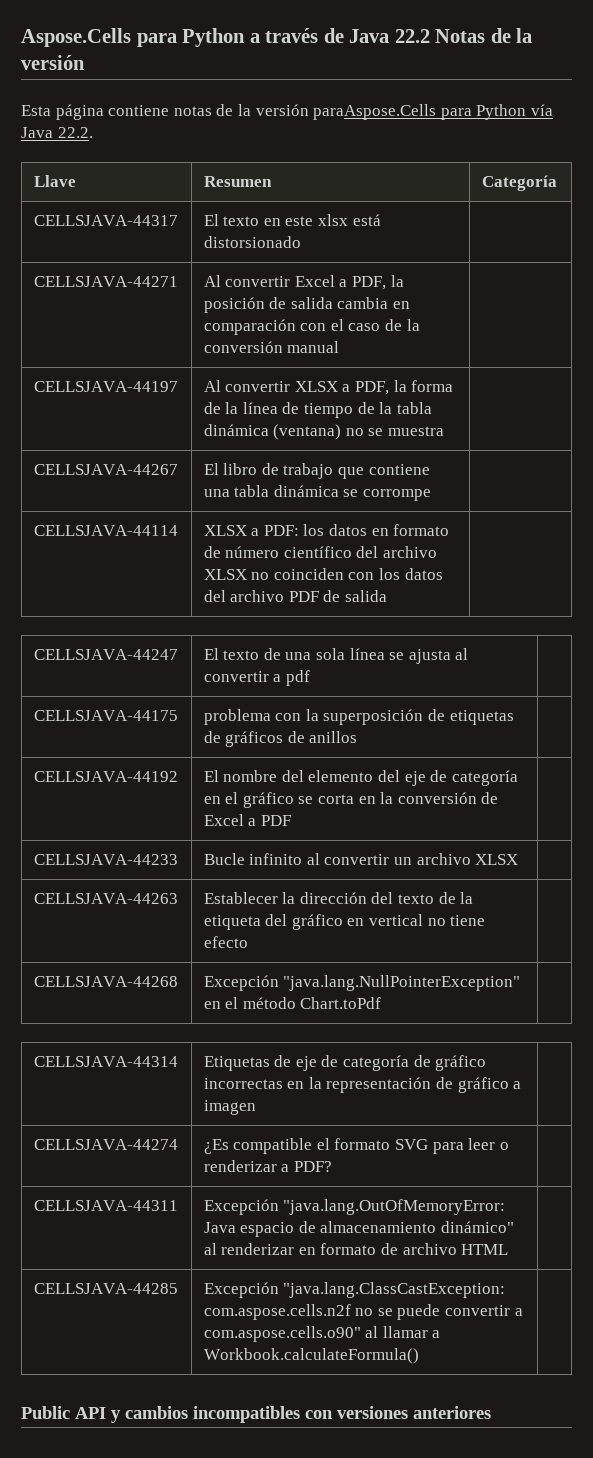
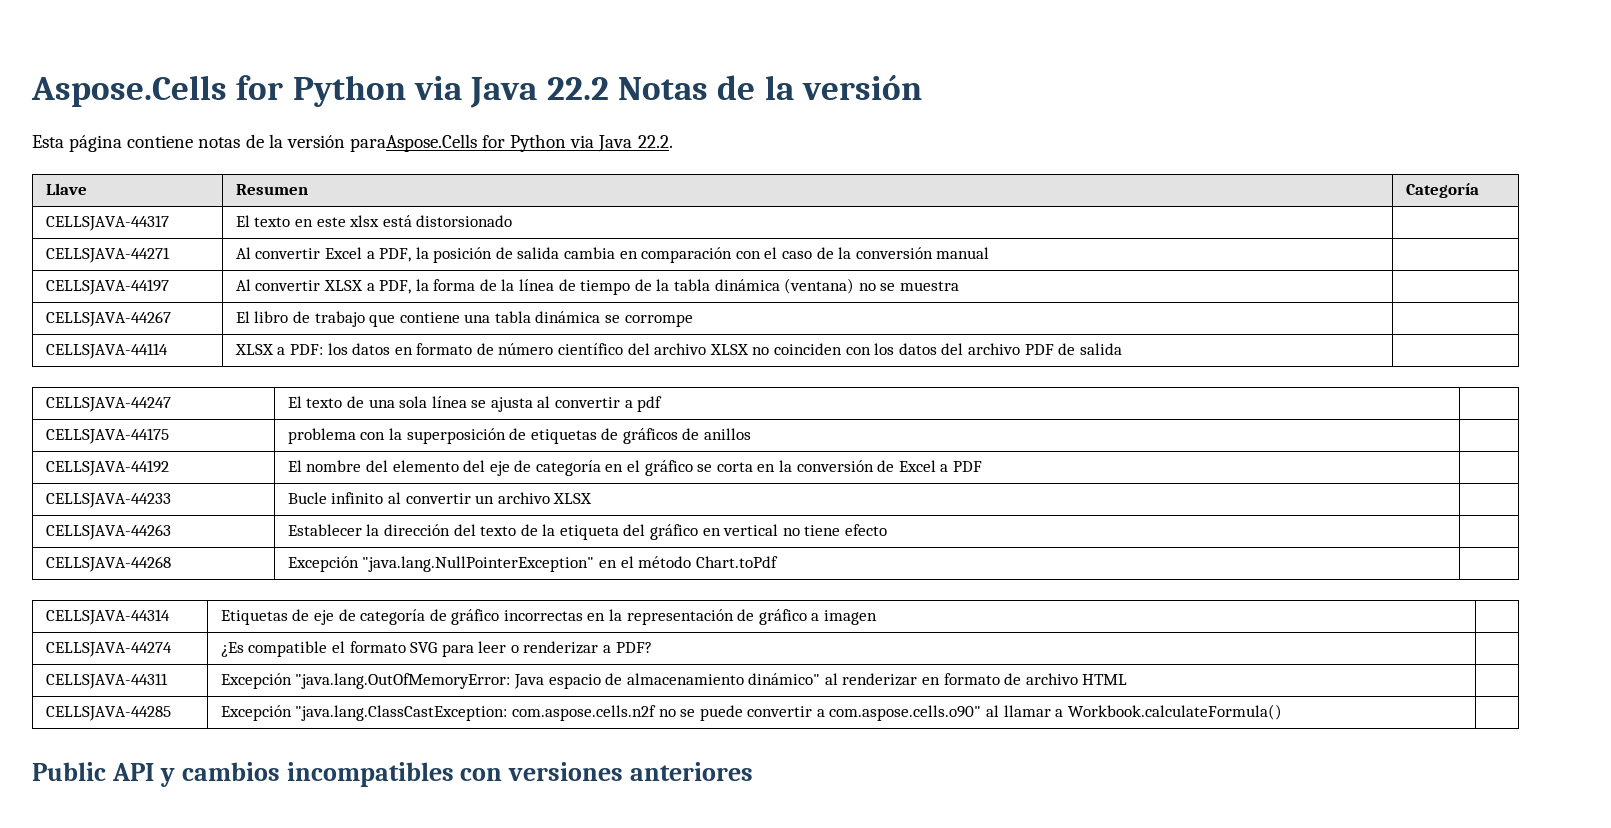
- Aspose.Cells para Python a través de Java 22.2 Notas de la versión
+ Aspose.Cells for Python via Java 22.2 Notas de la versión
- Esta página contiene notas de la versión paraAspose.Cells para Python vía Java 22.2.
+ Esta página contiene notas de la versión paraAspose.Cells for Python via Java 22.2.

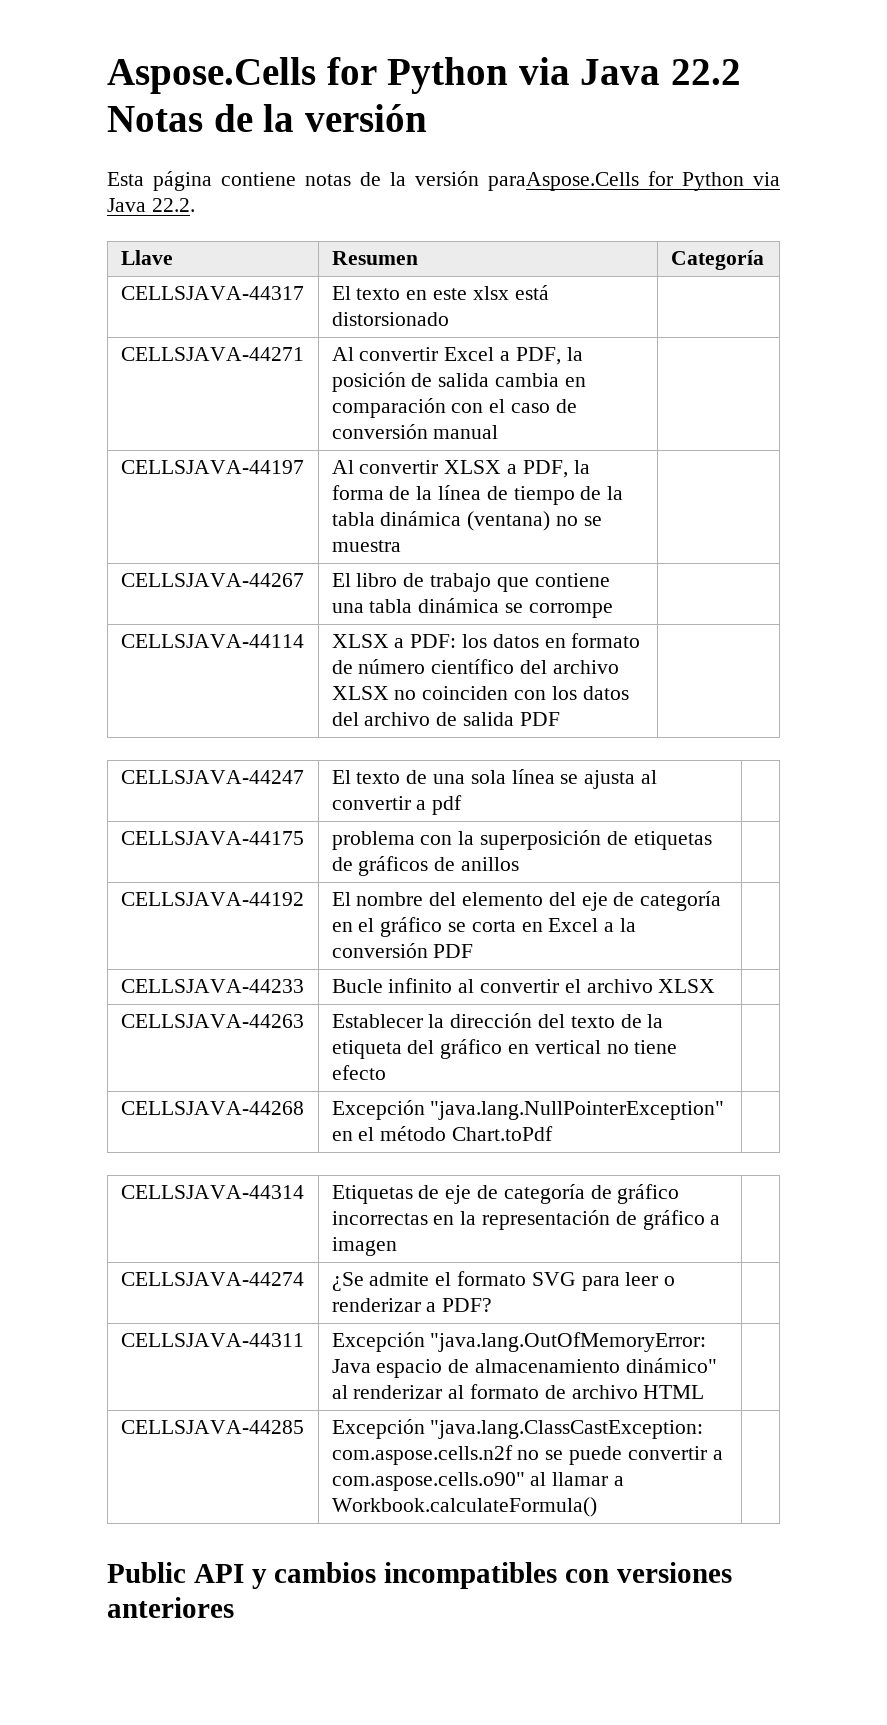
- CELLSJAVA-44271 | Al convertir Excel a PDF, la posición de salida cambia en comparación con el caso de la conversión manual |
+ CELLSJAVA-44271 | Al convertir Excel a PDF, la posición de salida cambia en comparación con el caso de conversión manual |
- CELLSJAVA-44114 | XLSX a PDF: los datos en formato de número científico del archivo XLSX no coinciden con los datos del archivo PDF de salida |
+ CELLSJAVA-44114 | XLSX a PDF: los datos en formato de número científico del archivo XLSX no coinciden con los datos del archivo de salida PDF |
- CELLSJAVA-44192 | El nombre del elemento del eje de categoría en el gráfico se corta en la conversión de Excel a PDF |
+ CELLSJAVA-44192 | El nombre del elemento del eje de categoría en el gráfico se corta en Excel a la conversión PDF |
- CELLSJAVA-44233 | Bucle infinito al convertir un archivo XLSX |
+ CELLSJAVA-44233 | Bucle infinito al convertir el archivo XLSX |
- CELLSJAVA-44274 | ¿Es compatible el formato SVG para leer o renderizar a PDF? |
+ CELLSJAVA-44274 | ¿Se admite el formato SVG para leer o renderizar a PDF? |
- CELLSJAVA-44311 | Excepción "java.lang.OutOfMemoryError: Java espacio de almacenamiento dinámico" al renderizar en formato de archivo HTML |
+ CELLSJAVA-44311 | Excepción "java.lang.OutOfMemoryError: Java espacio de almacenamiento dinámico" al renderizar al formato de archivo HTML |

